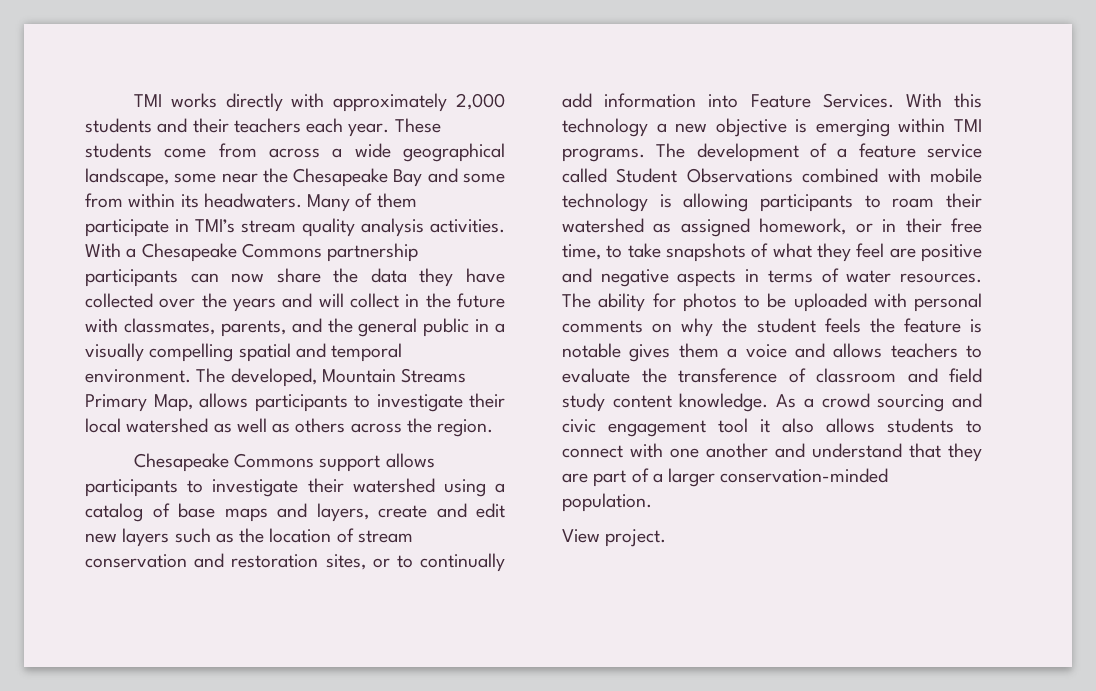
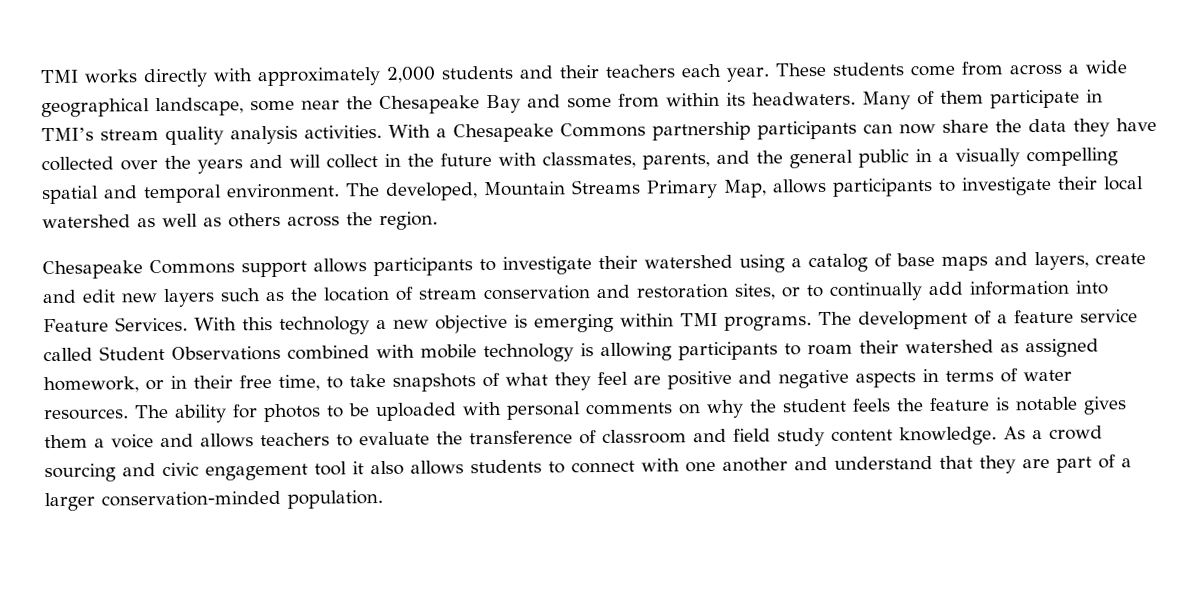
- View project.

